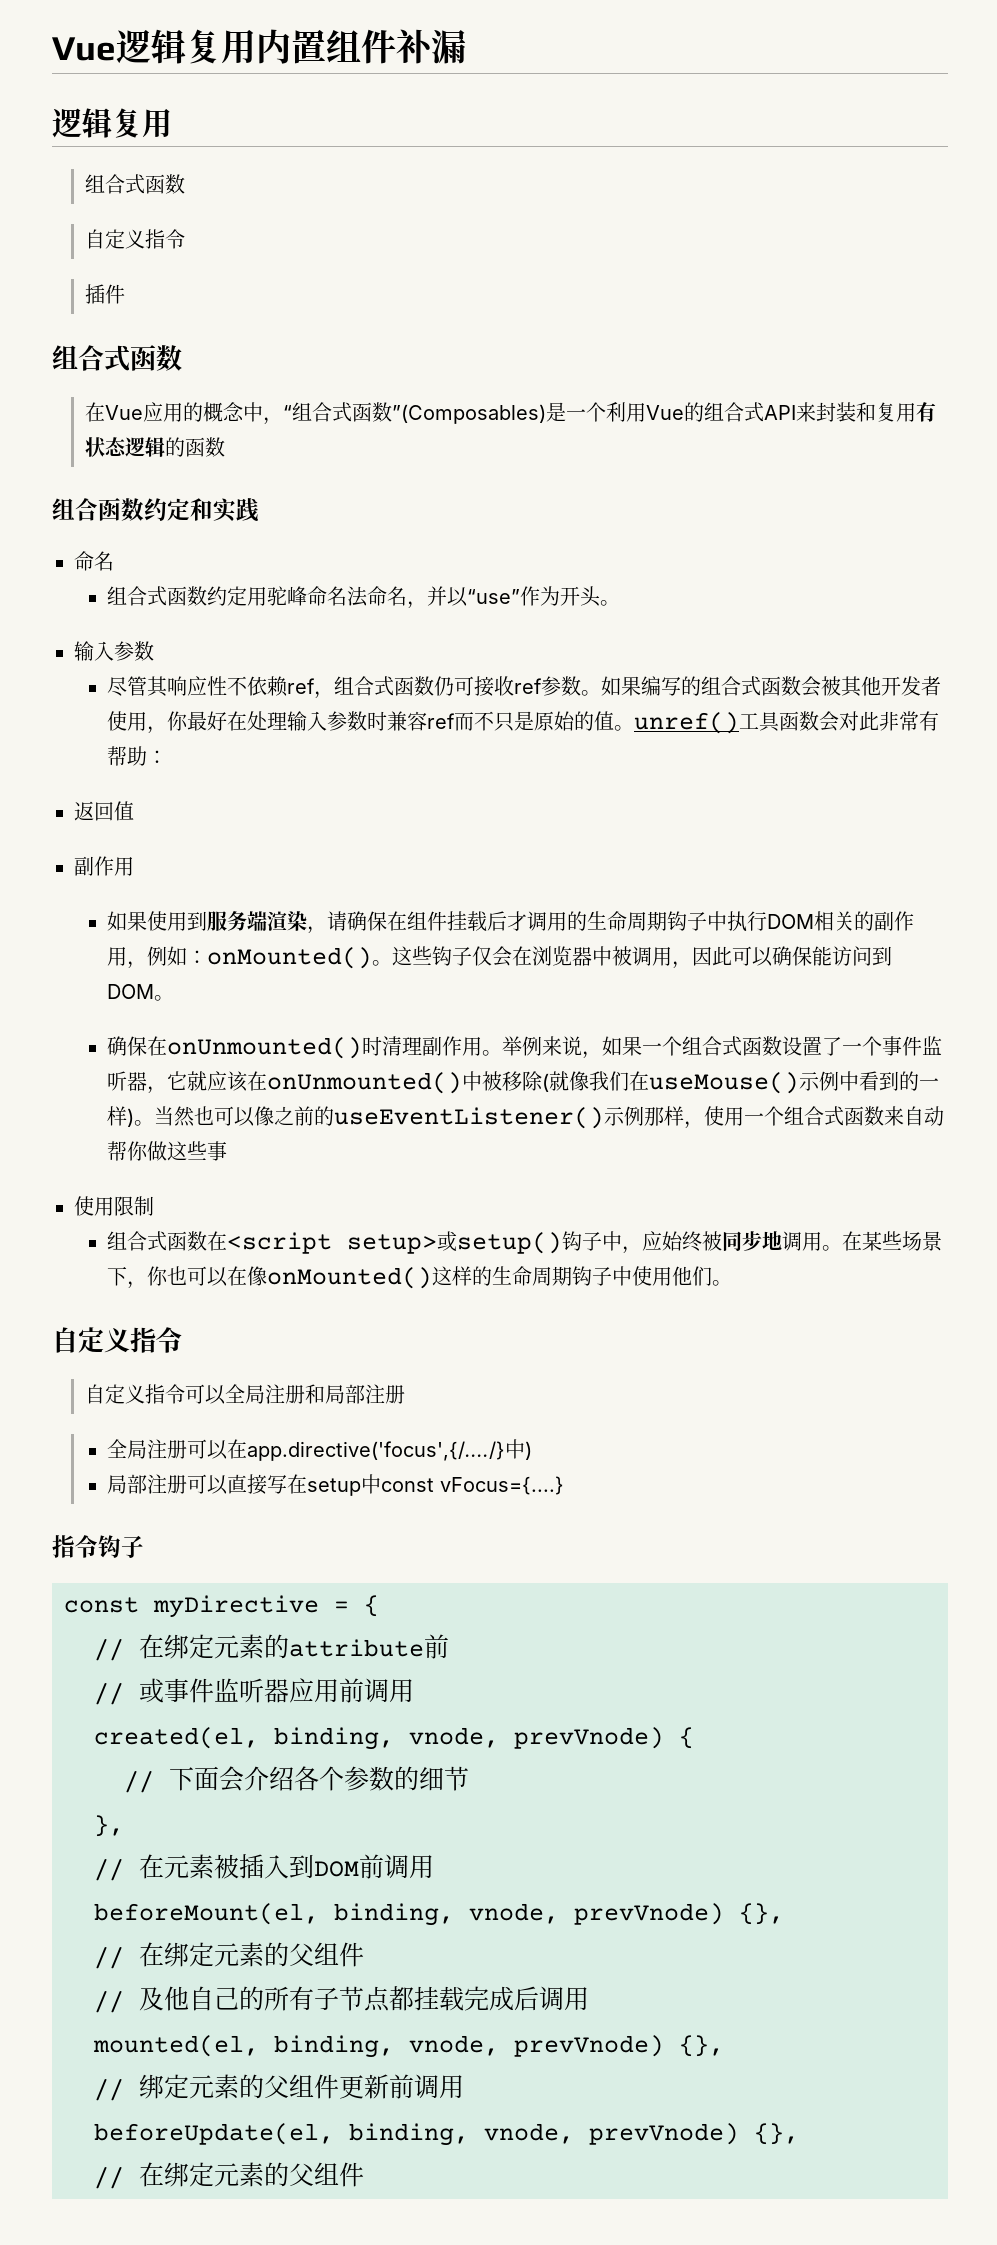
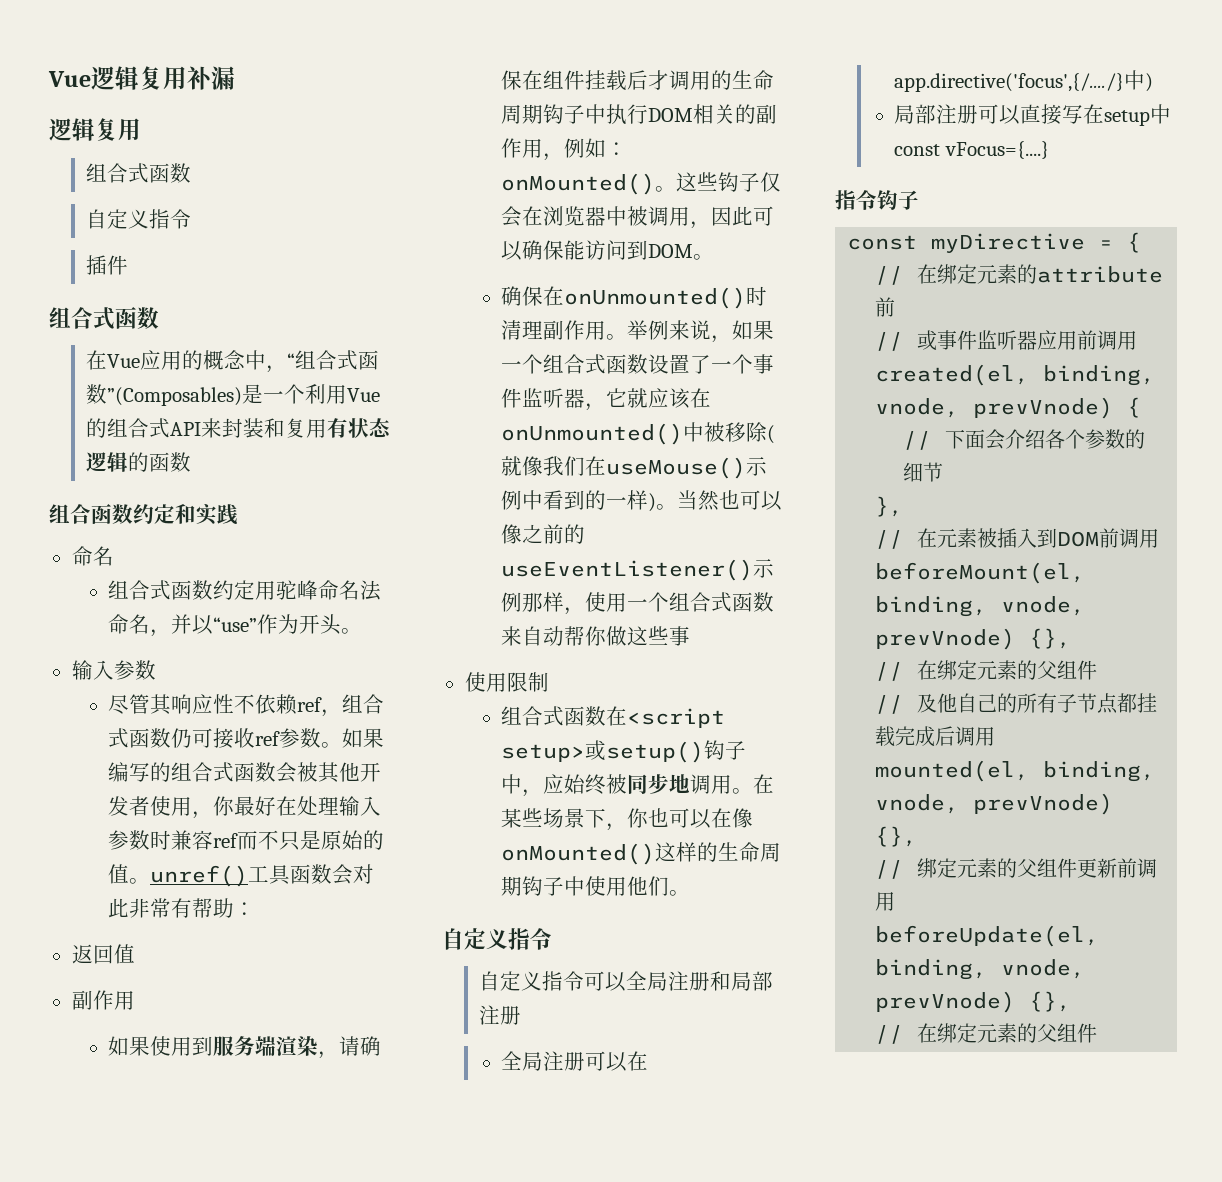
- Vue逻辑复用内置组件补漏
+ Vue逻辑复用补漏

